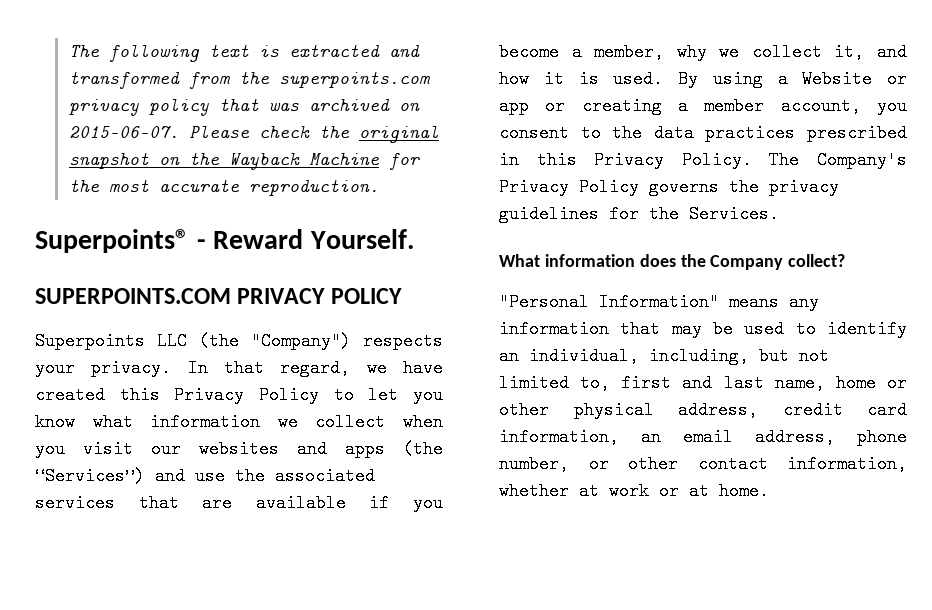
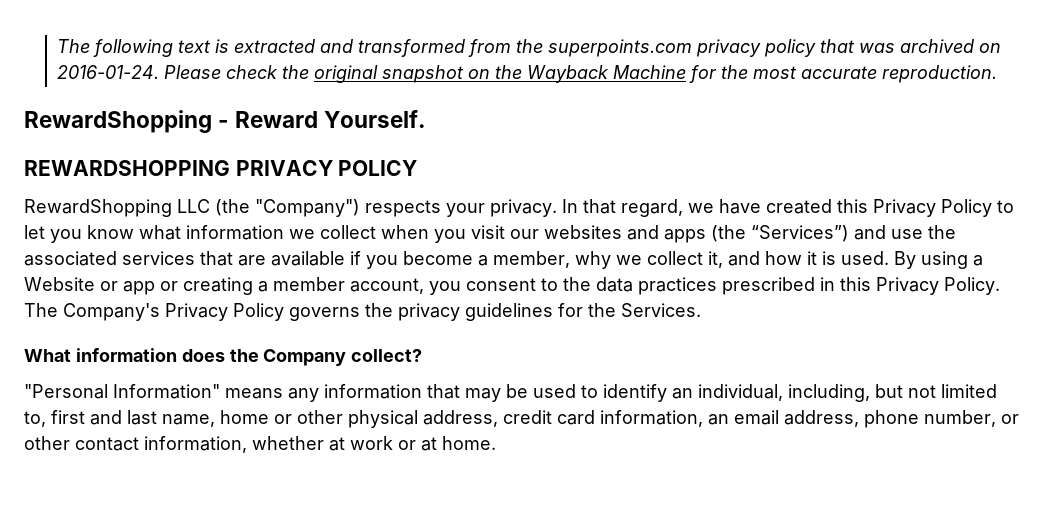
- The following text is extracted and transformed from the superpoints.com privacy policy that was archived on 2015-06-07.
+ The following text is extracted and transformed from the superpoints.com privacy policy that was archived on 2016-01-24.
- Superpoints® - Reward Yourself.
+ RewardShopping - Reward Yourself.
- SUPERPOINTS.COM PRIVACY POLICY
+ REWARDSHOPPING PRIVACY POLICY
- Superpoints LLC (the "Company") respects your privacy.
+ RewardShopping LLC (the "Company") respects your privacy.

